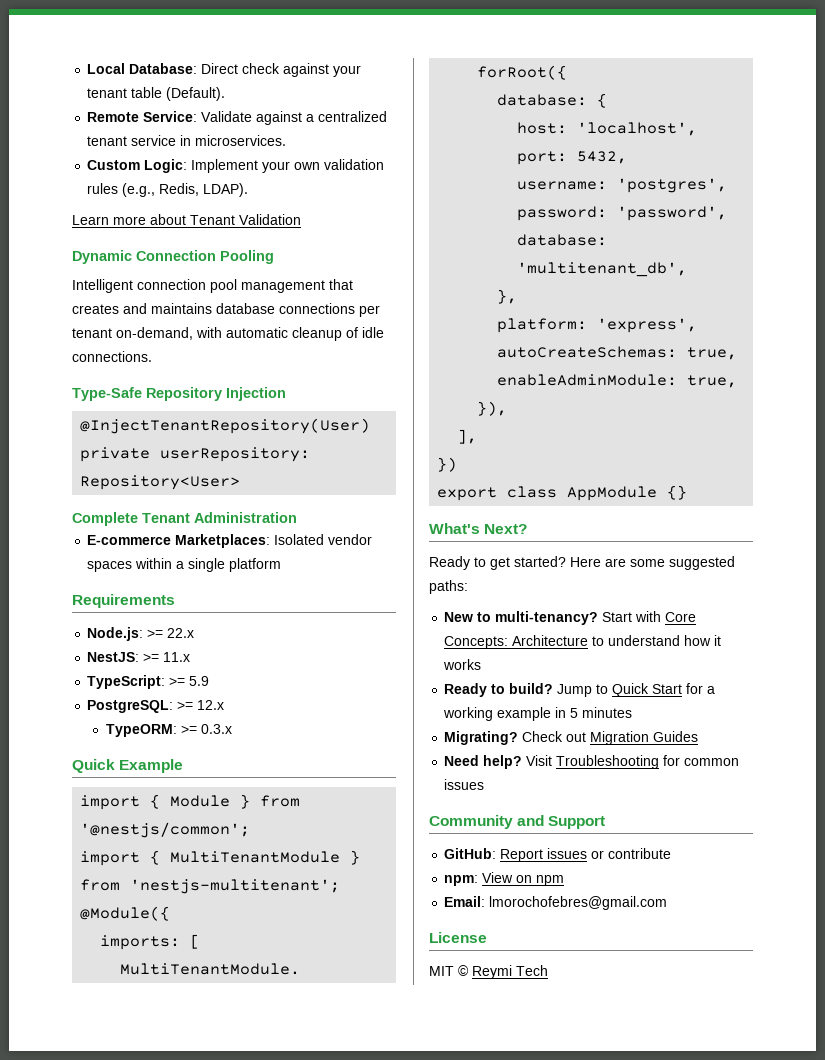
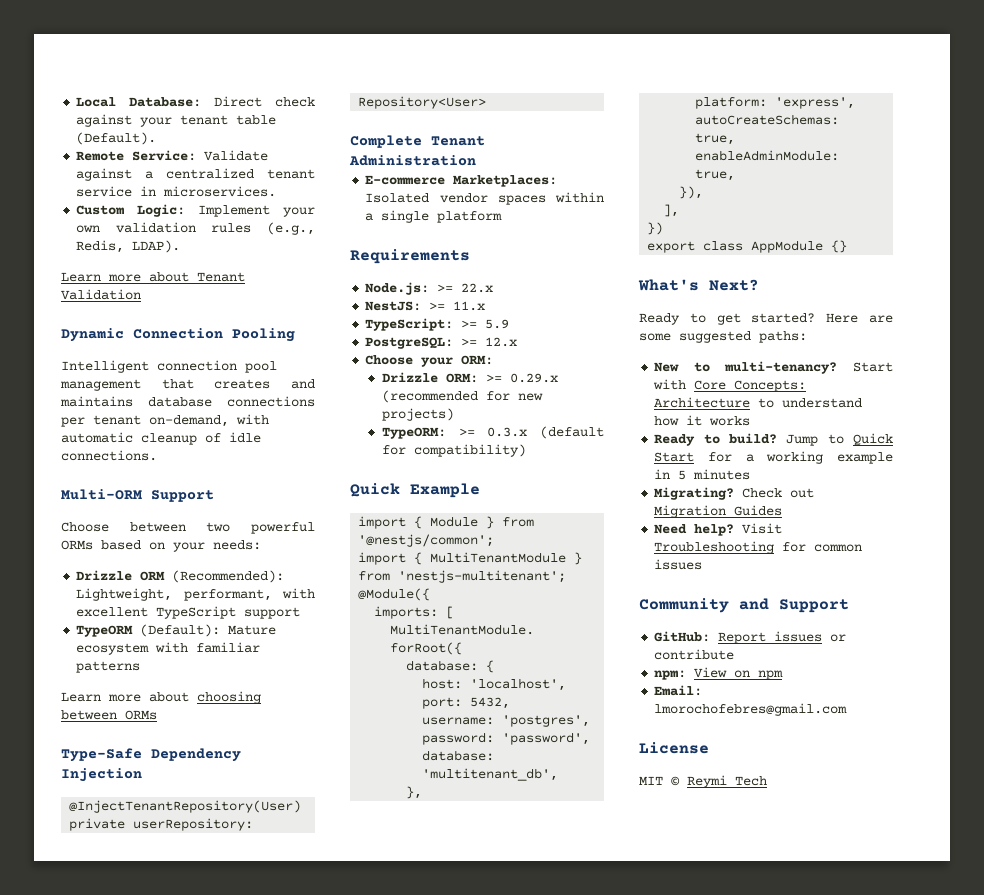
+ Multi-ORM Support
+ Choose between two powerful ORMs based on your needs:
+ Drizzle ORM (Recommended): Lightweight, performant, with excellent TypeScript support
+ TypeORM (Default): Mature ecosystem with familiar patterns
+ Learn more about choosing between ORMs
- Type-Safe Repository Injection
+ Type-Safe Dependency Injection
+ Choose your ORM:
+ Drizzle ORM: >= 0.29.x (recommended for new projects)
- TypeORM: >= 0.3.x
+ TypeORM: >= 0.3.x (default for compatibility)

